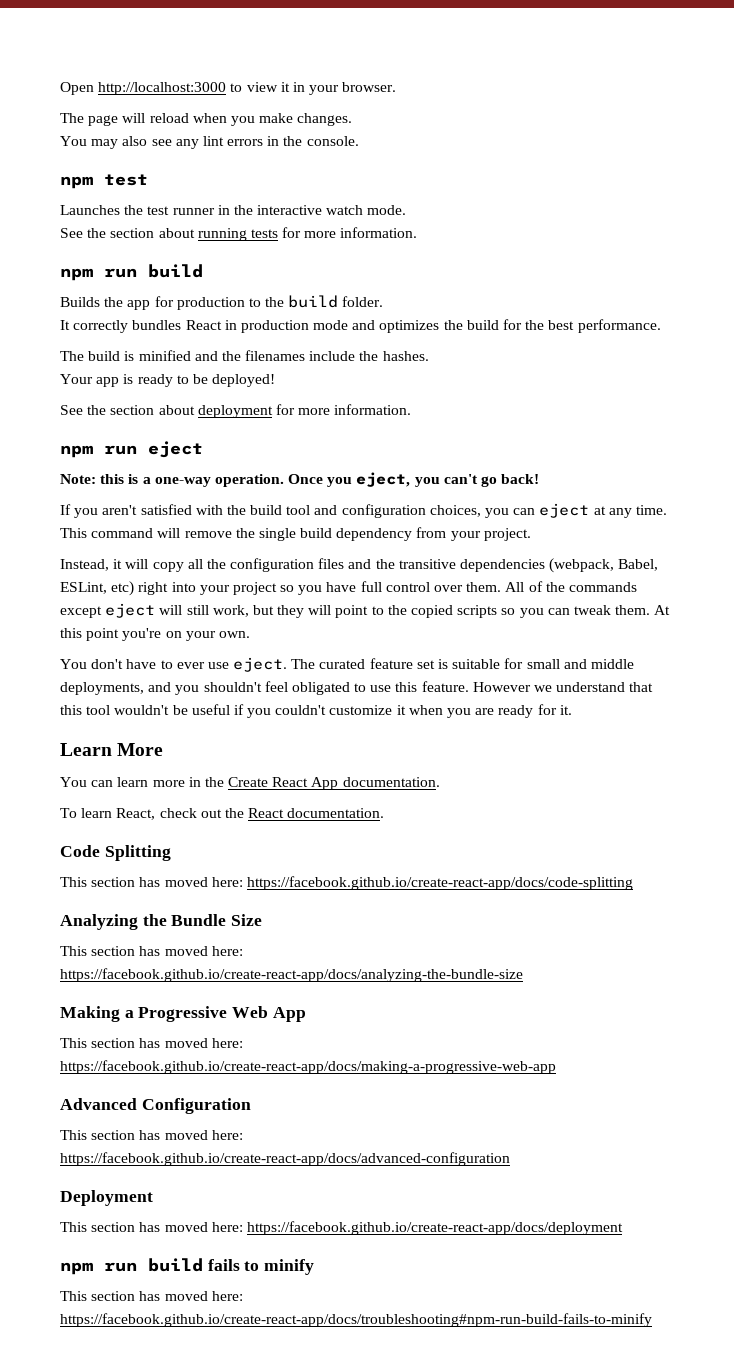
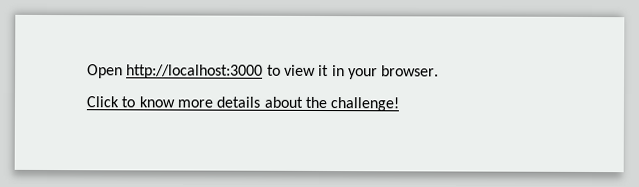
- The page will reload when you make changes.
- You may also see any lint errors in the console.
- npm test
- Launches the test runner in the interactive watch mode.
- See the section about running tests for more information.
- npm run build
- Builds the app for production to the build folder.
- It correctly bundles React in production mode and optimizes the build for the best performance.
- The build is minified and the filenames include the hashes.
- Your app is ready to be deployed!
- See the section about deployment for more information.
- npm run eject
- Note: this is a one-way operation. Once you eject, you can't go back!
- If you aren't satisfied with the build tool and configuration choices, you can eject at any time. This command will remove the single build dependency from your project.
- Instead, it will copy all the configuration files and the transitive dependencies (webpack, Babel, ESLint, etc) right into your project so you have full control over them. All of the commands except eject will still work, but they will point to the copied scripts so you can tweak them. At this point you're on your own.
- You don't have to ever use eject. The curated feature set is suitable for small and middle deployments, and you shouldn't feel obligated to use this feature. However we understand that this tool wouldn't be useful if you couldn't customize it when you are ready for it.
- Learn More
- You can learn more in the Create React App documentation.
- To learn React, check out the React documentation.
- Code Splitting
- This section has moved here: https://facebook.github.io/create-react-app/docs/code-splitting
- Analyzing the Bundle Size
- This section has moved here: https://facebook.github.io/create-react-app/docs/analyzing-the-bundle-size
- Making a Progressive Web App
- This section has moved here: https://facebook.github.io/create-react-app/docs/making-a-progressive-web-app
- Advanced Configuration
- This section has moved here: https://facebook.github.io/create-react-app/docs/advanced-configuration
- Deployment
- This section has moved here: https://facebook.github.io/create-react-app/docs/deployment
- npm run build fails to minify
- This section has moved here: https://facebook.github.io/create-react-app/docs/troubleshooting#npm-run-build-fails-to-minify
+ Click to know more details about the challenge!

